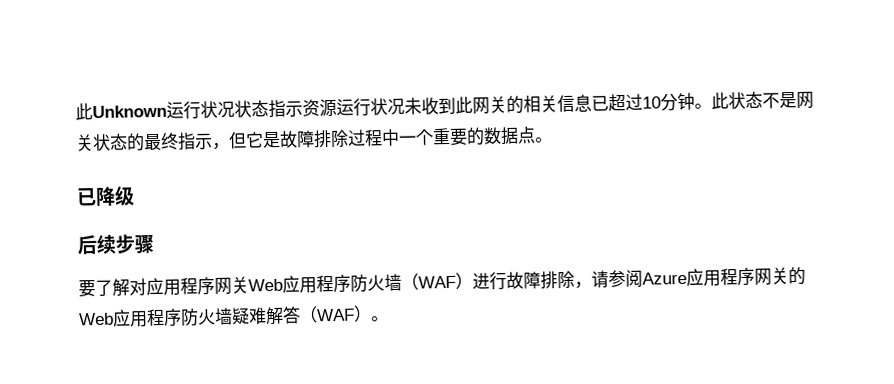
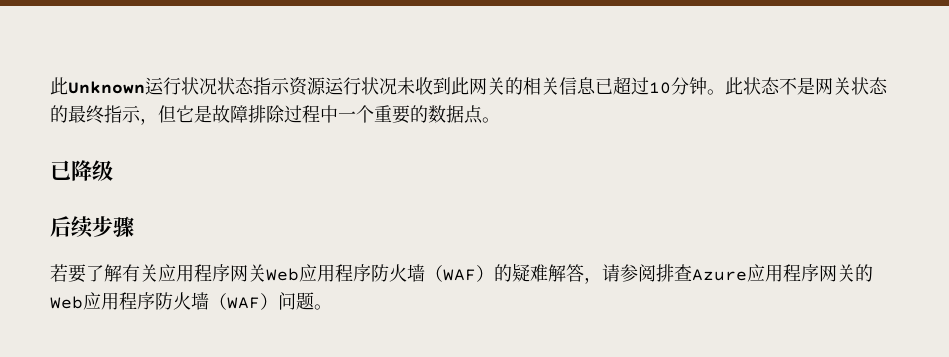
- 要了解对应用程序网关Web应用程序防火墙（WAF）进行故障排除，请参阅Azure应用程序网关的Web应用程序防火墙疑难解答（WAF）。
+ 若要了解有关应用程序网关Web应用程序防火墙（WAF）的疑难解答，请参阅排查Azure应用程序网关的Web应用程序防火墙（WAF）问题。

